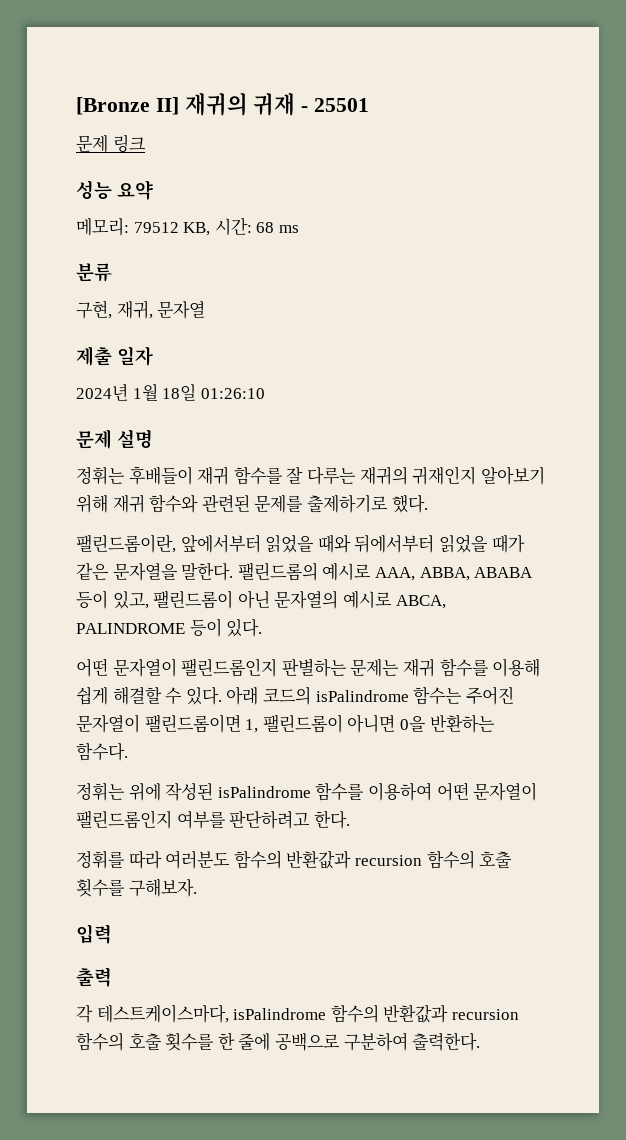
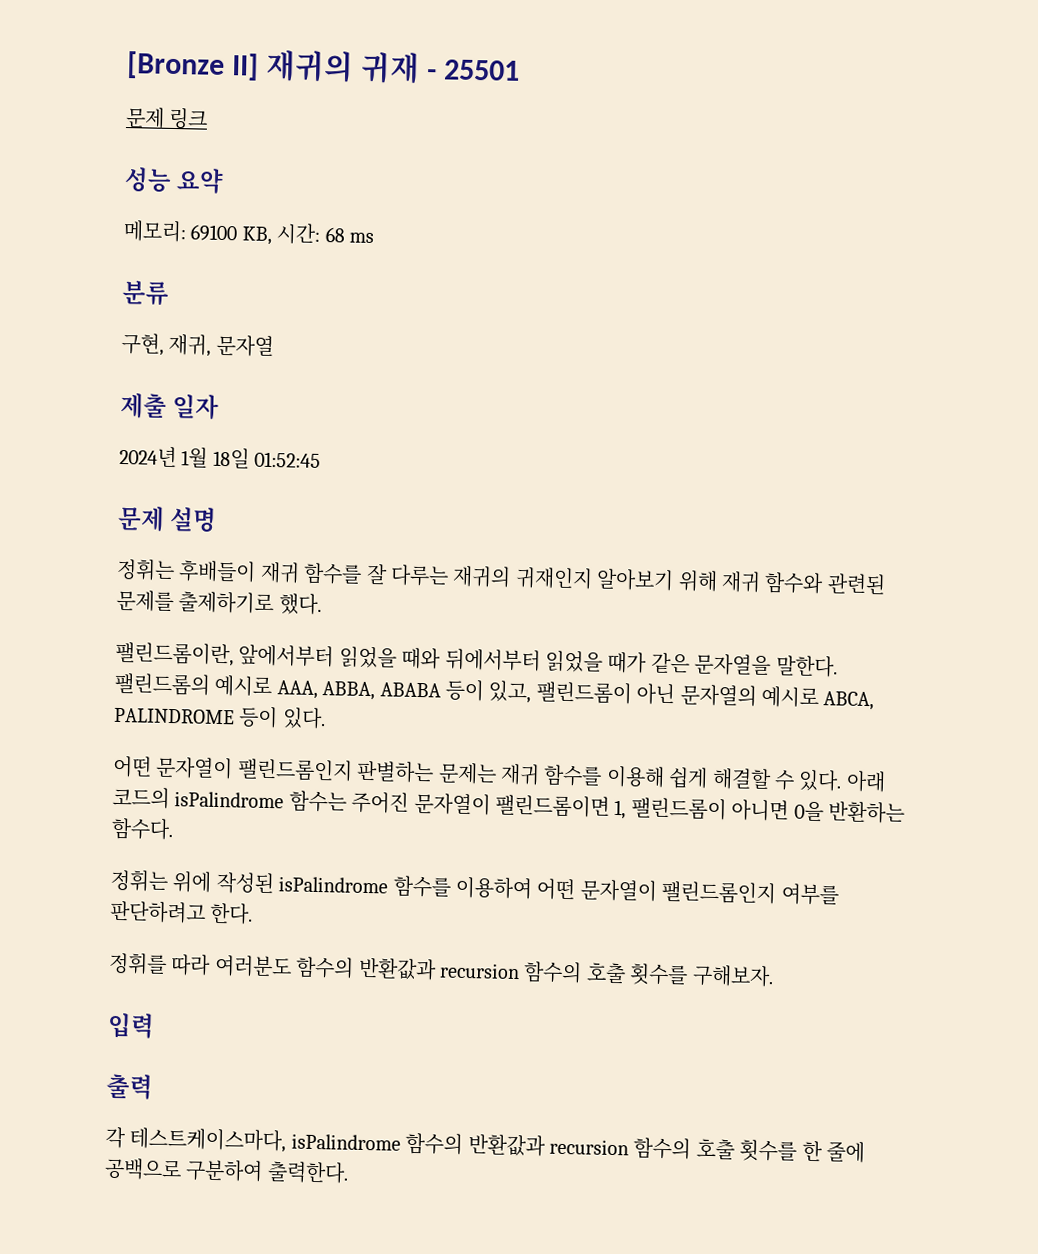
- 메모리: 79512 KB, 시간: 68 ms
+ 메모리: 69100 KB, 시간: 68 ms
- 2024년 1월 18일 01:26:10
+ 2024년 1월 18일 01:52:45

